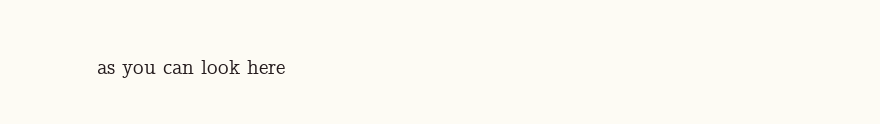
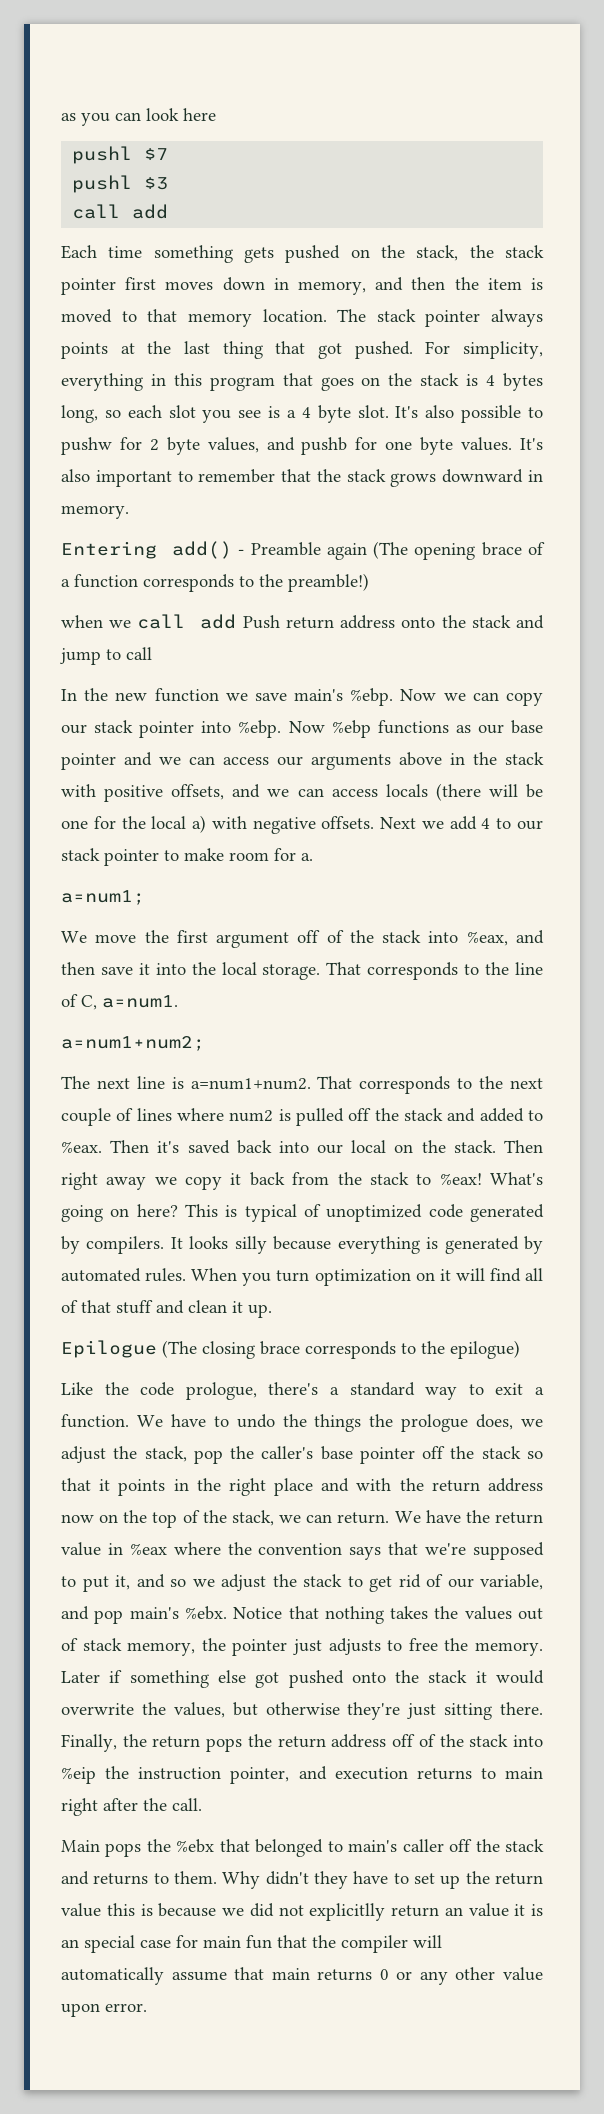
+ pushl $7
+ pushl $3
+ call add
+ Each time something gets pushed on the stack, the stack pointer first moves down in memory, and then the item is moved to that memory location. The stack pointer always points at the last thing that got pushed. For simplicity, everything in this program that goes on the stack is 4 bytes long, so each slot you see is a 4 byte slot. It's also possible to pushw for 2 byte values, and pushb for one byte values. It's also important to remember that the stack grows downward in memory.
+ Entering add() - Preamble again (The opening brace of a function corresponds to the preamble!)
+ when we call add Push return address onto the stack and jump to call
+ In the new function we save main's %ebp. Now we can copy our stack pointer into %ebp. Now %ebp functions as our base pointer and we can access our arguments above in the stack with positive offsets, and we can access locals (there will be one for the local a) with negative offsets. Next we add 4 to our stack pointer to make room for a.
+ a=num1;
+ We move the first argument off of the stack into %eax, and then save it into the local storage. That corresponds to the line of C, a=num1.
+ a=num1+num2;
+ The next line is a=num1+num2. That corresponds to the next couple of lines where num2 is pulled off the stack and added to %eax. Then it's saved back into our local on the stack. Then right away we copy it back from the stack to %eax! What's going on here? This is typical of unoptimized code generated by compilers. It looks silly because everything is generated by automated rules. When you turn optimization on it will find all of that stuff and clean it up.
+ Epilogue (The closing brace corresponds to the epilogue)
+ Like the code prologue, there's a standard way to exit a function. We have to undo the things the prologue does, we adjust the stack, pop the caller's base pointer off the stack so that it points in the right place and with the return address now on the top of the stack, we can return. We have the return value in %eax where the convention says that we're supposed to put it, and so we adjust the stack to get rid of our variable, and pop main's %ebx. Notice that nothing takes the values out of stack memory, the pointer just adjusts to free the memory. Later if something else got pushed onto the stack it would overwrite the values, but otherwise they're just sitting there. Finally, the return pops the return address off of the stack into %eip the instruction pointer, and execution returns to main right after the call.
+ Main pops the %ebx that belonged to main's caller off the stack and returns to them. Why didn't they have to set up the return value this is because we did not explicitlly return an value it is an special case for main fun that the compiler will automatically assume that main returns 0 or any other value upon error.

